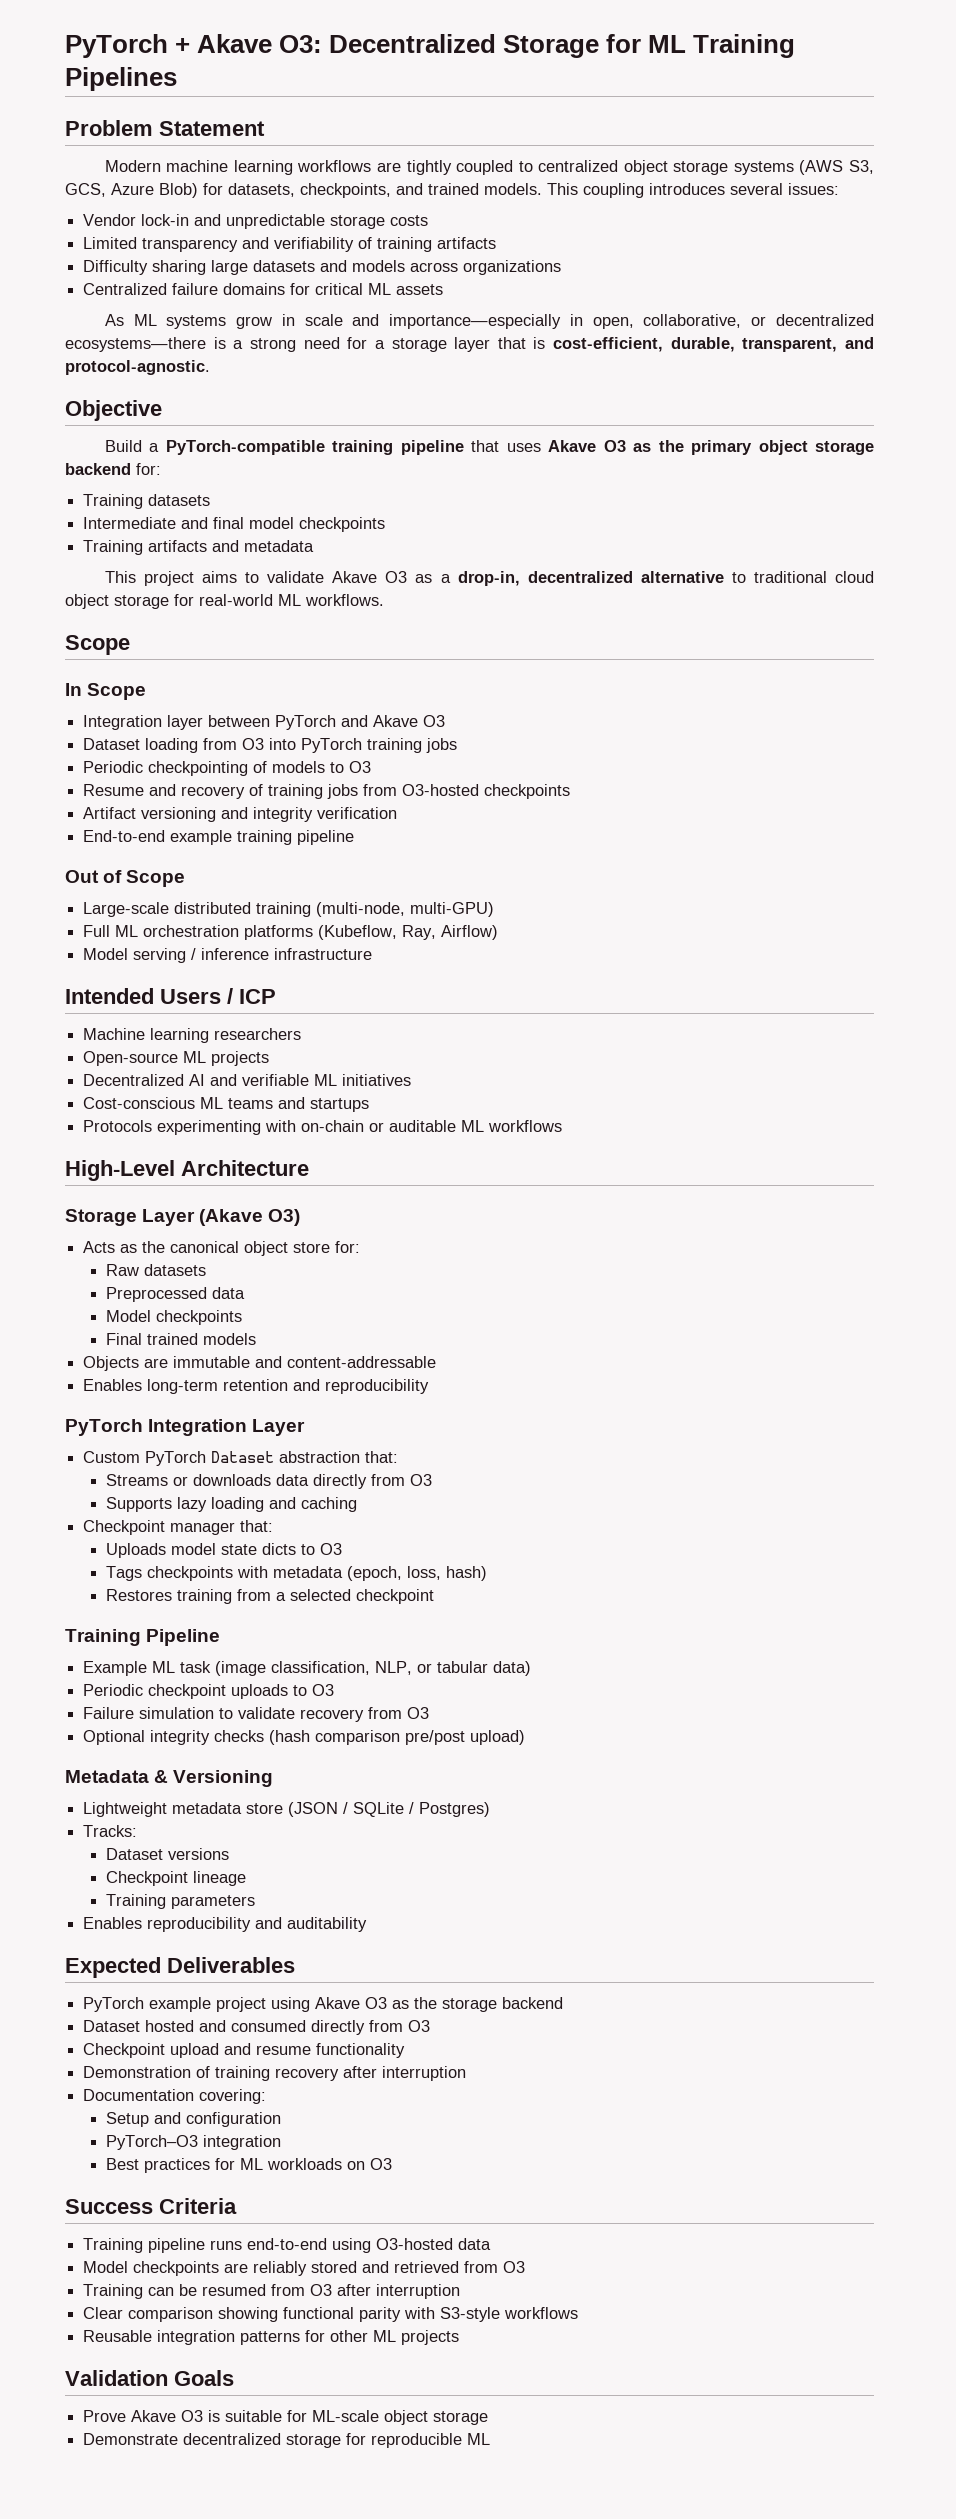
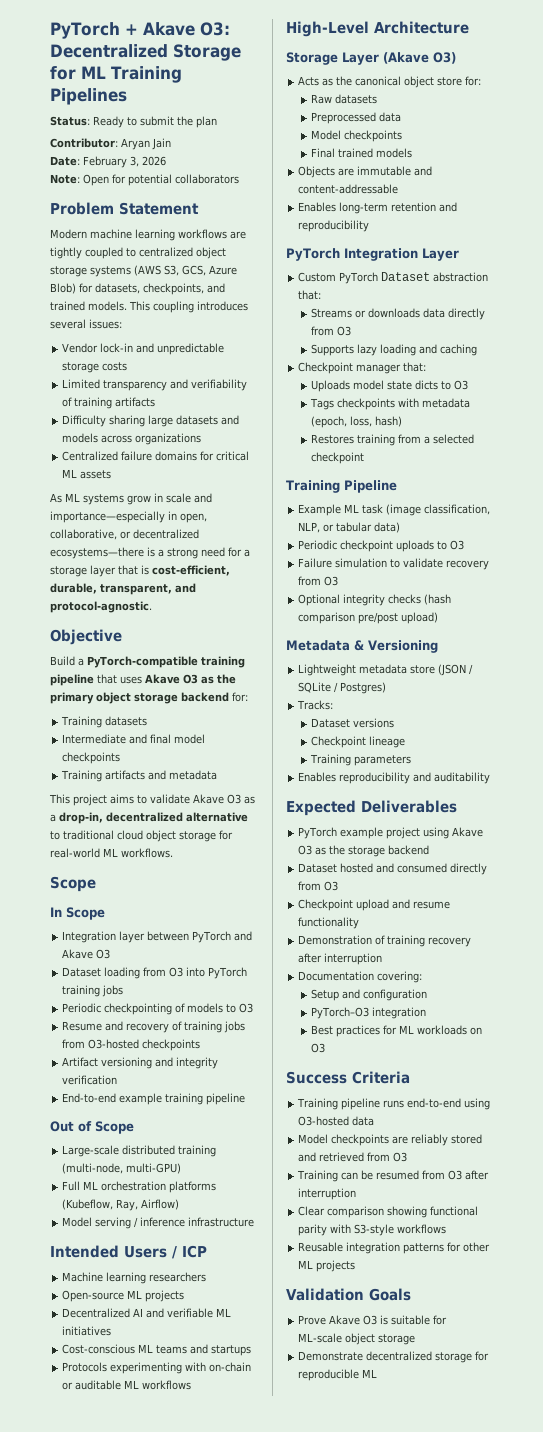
+ Status: Ready to submit the plan
+ Contributor: Aryan Jain
+ Date: February 3, 2026
+ Note: Open for potential collaborators

